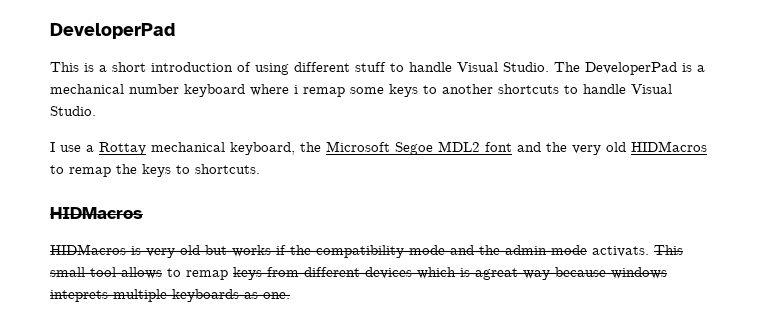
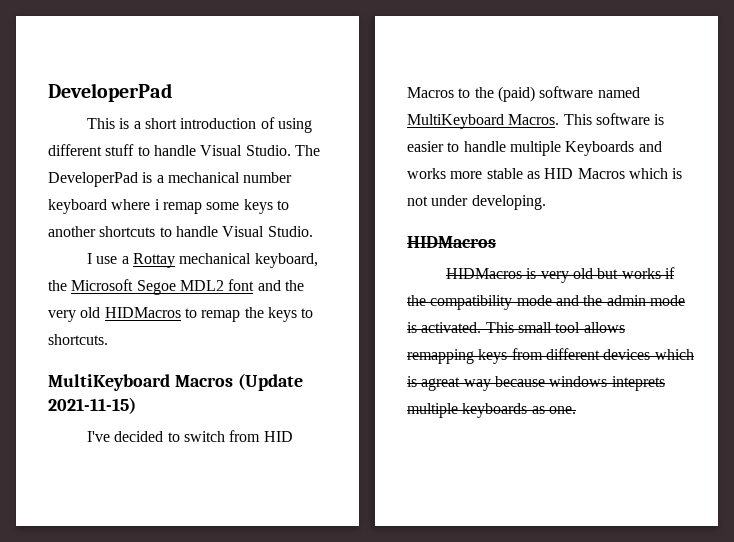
+ MultiKeyboard Macros (Update 2021-11-15)
+ I've decided to switch from HID Macros to the (paid) software named MultiKeyboard Macros. This software is easier to handle multiple Keyboards and works more stable as HID Macros which is not under developing.
- HIDMacros is very old but works if the compatibility mode and the admin mode activats.
+ HIDMacros is very old but works if the compatibility mode and the admin mode is activated.
- This small tool allows to remap keys from different devices which is agreat way because windows inteprets multiple keyboards as one.
+ This small tool allows remapping keys from different devices which is agreat way because windows inteprets multiple keyboards as one.

